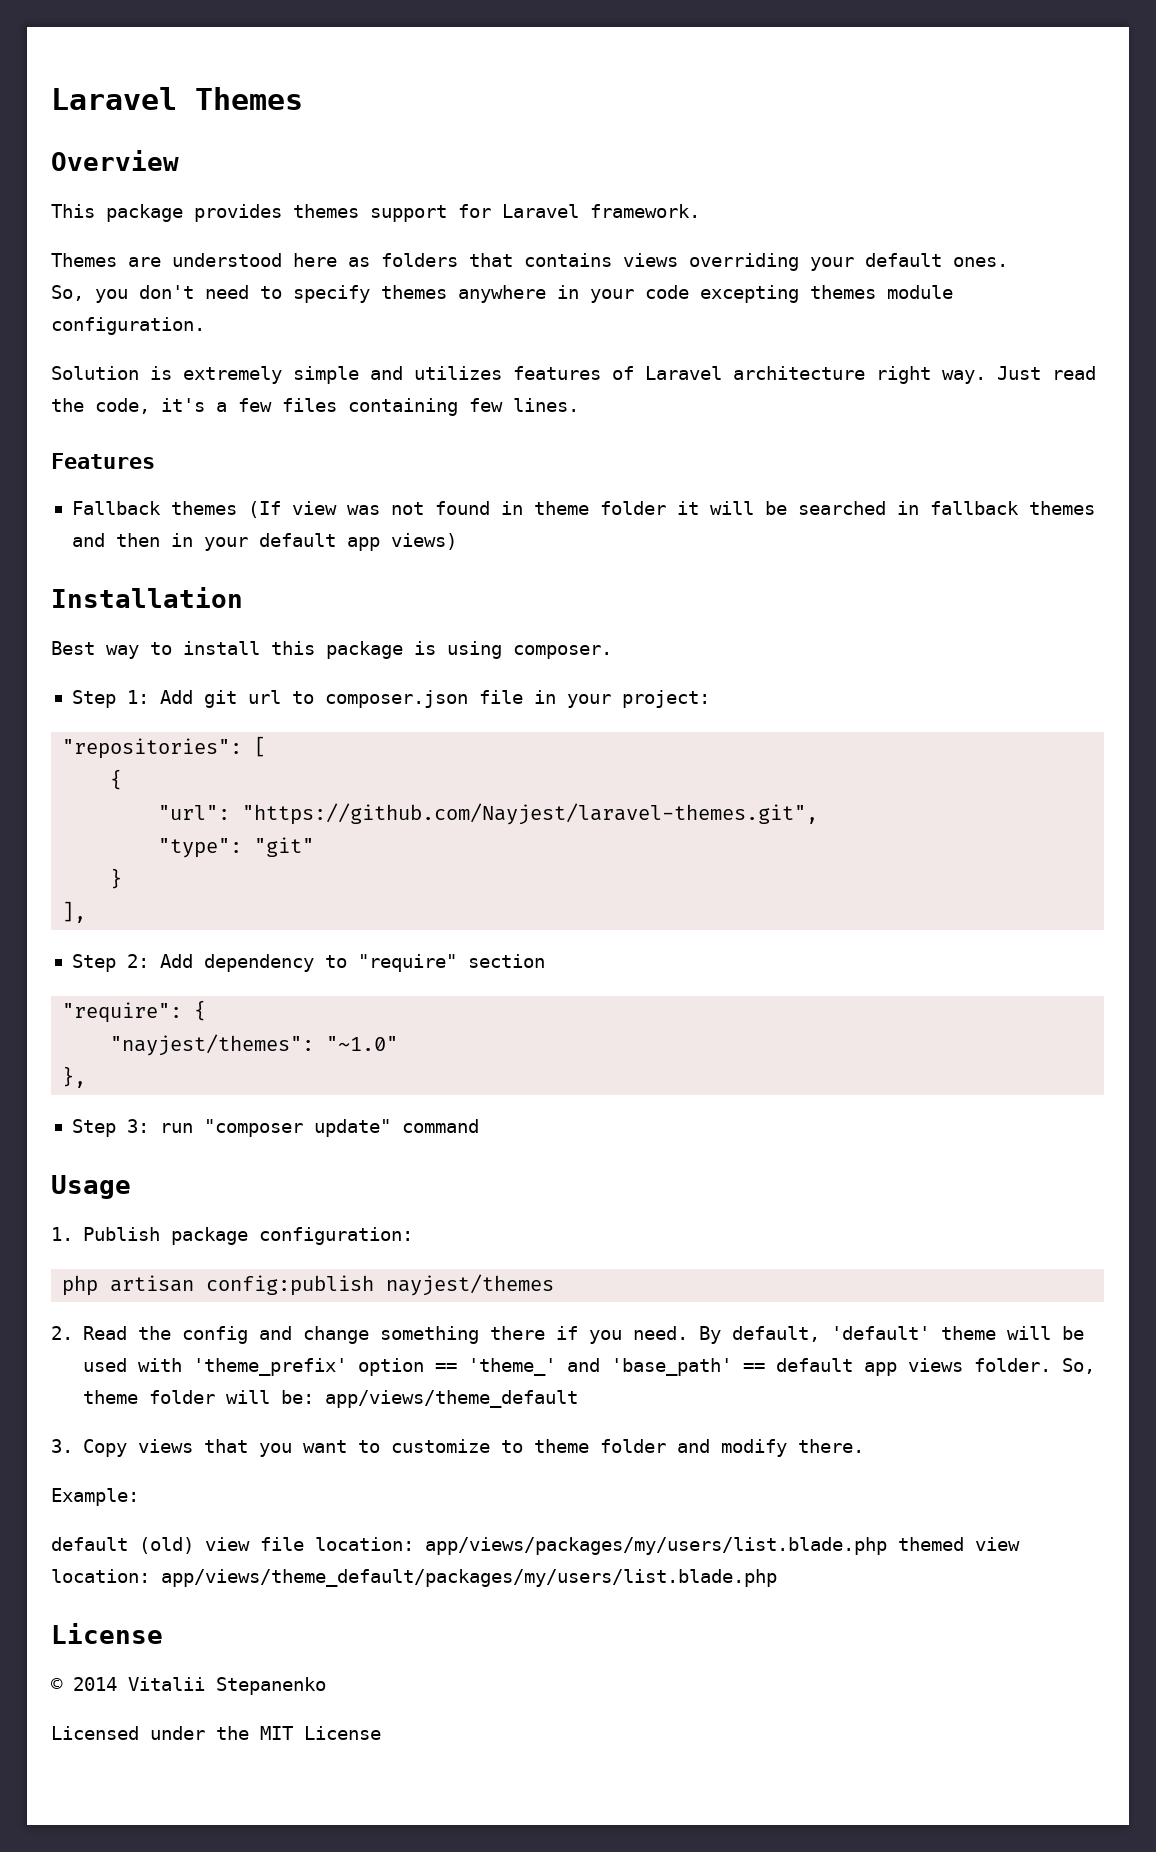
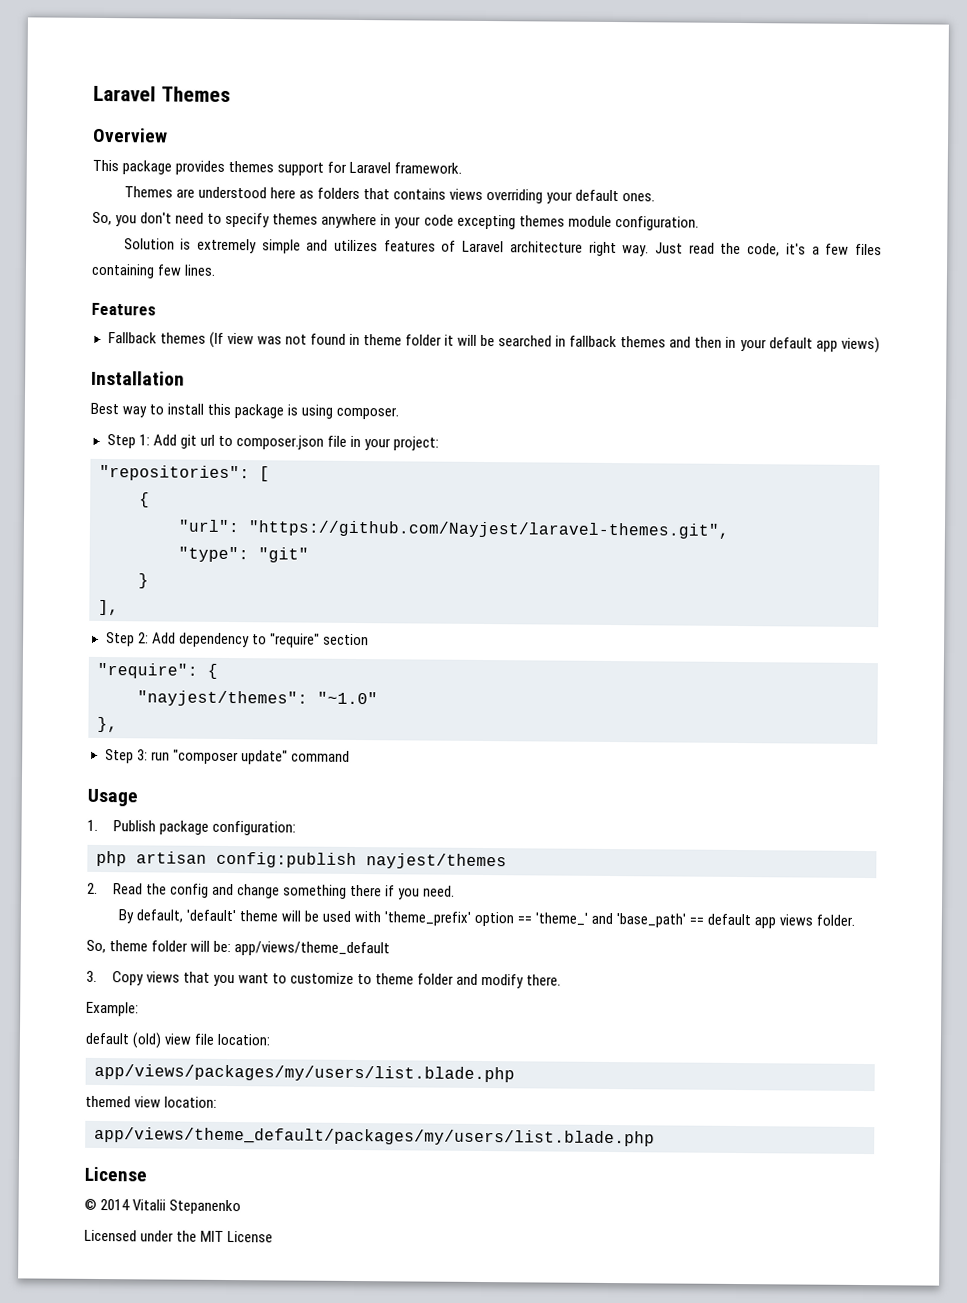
- 2. Read the config and change something there if you need. By default, 'default' theme will be used with 'theme_prefix' option == 'theme_' and 'base_path' == default app views folder. So, theme folder will be: app/views/theme_default
+ 2. Read the config and change something there if you need.
+ By default, 'default' theme will be used with 'theme_prefix' option == 'theme_' and 'base_path' == default app views folder.
+ So, theme folder will be: app/views/theme_default
- default (old) view file location: app/views/packages/my/users/list.blade.php themed view location: app/views/theme_default/packages/my/users/list.blade.php
+ default (old) view file location:
+ app/views/packages/my/users/list.blade.php
+ themed view location:
+ app/views/theme_default/packages/my/users/list.blade.php

